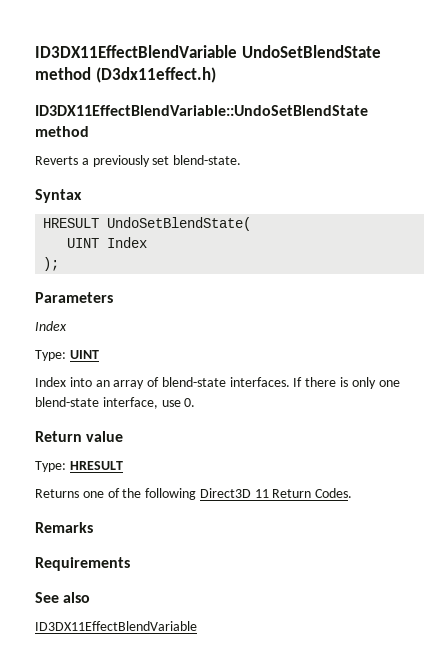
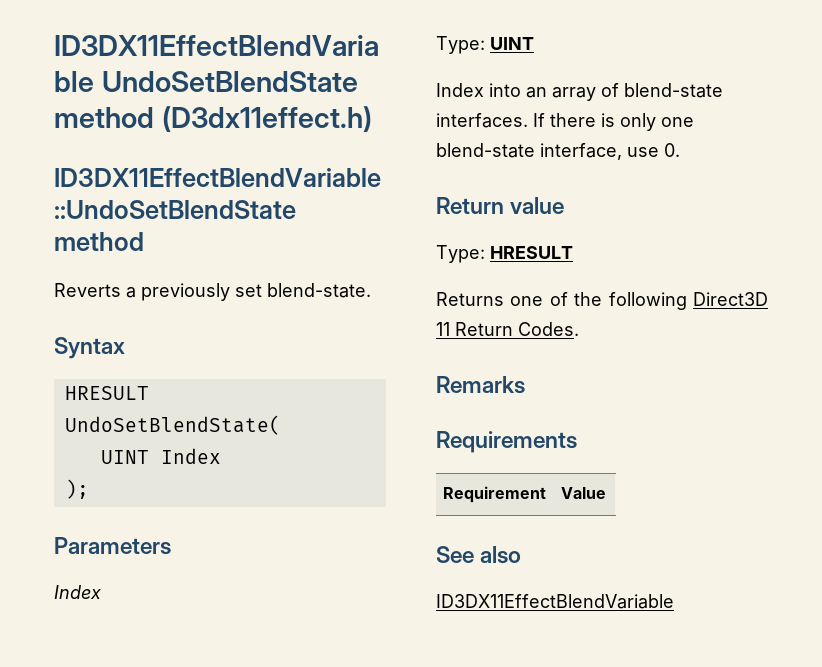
+ Requirement | Value

